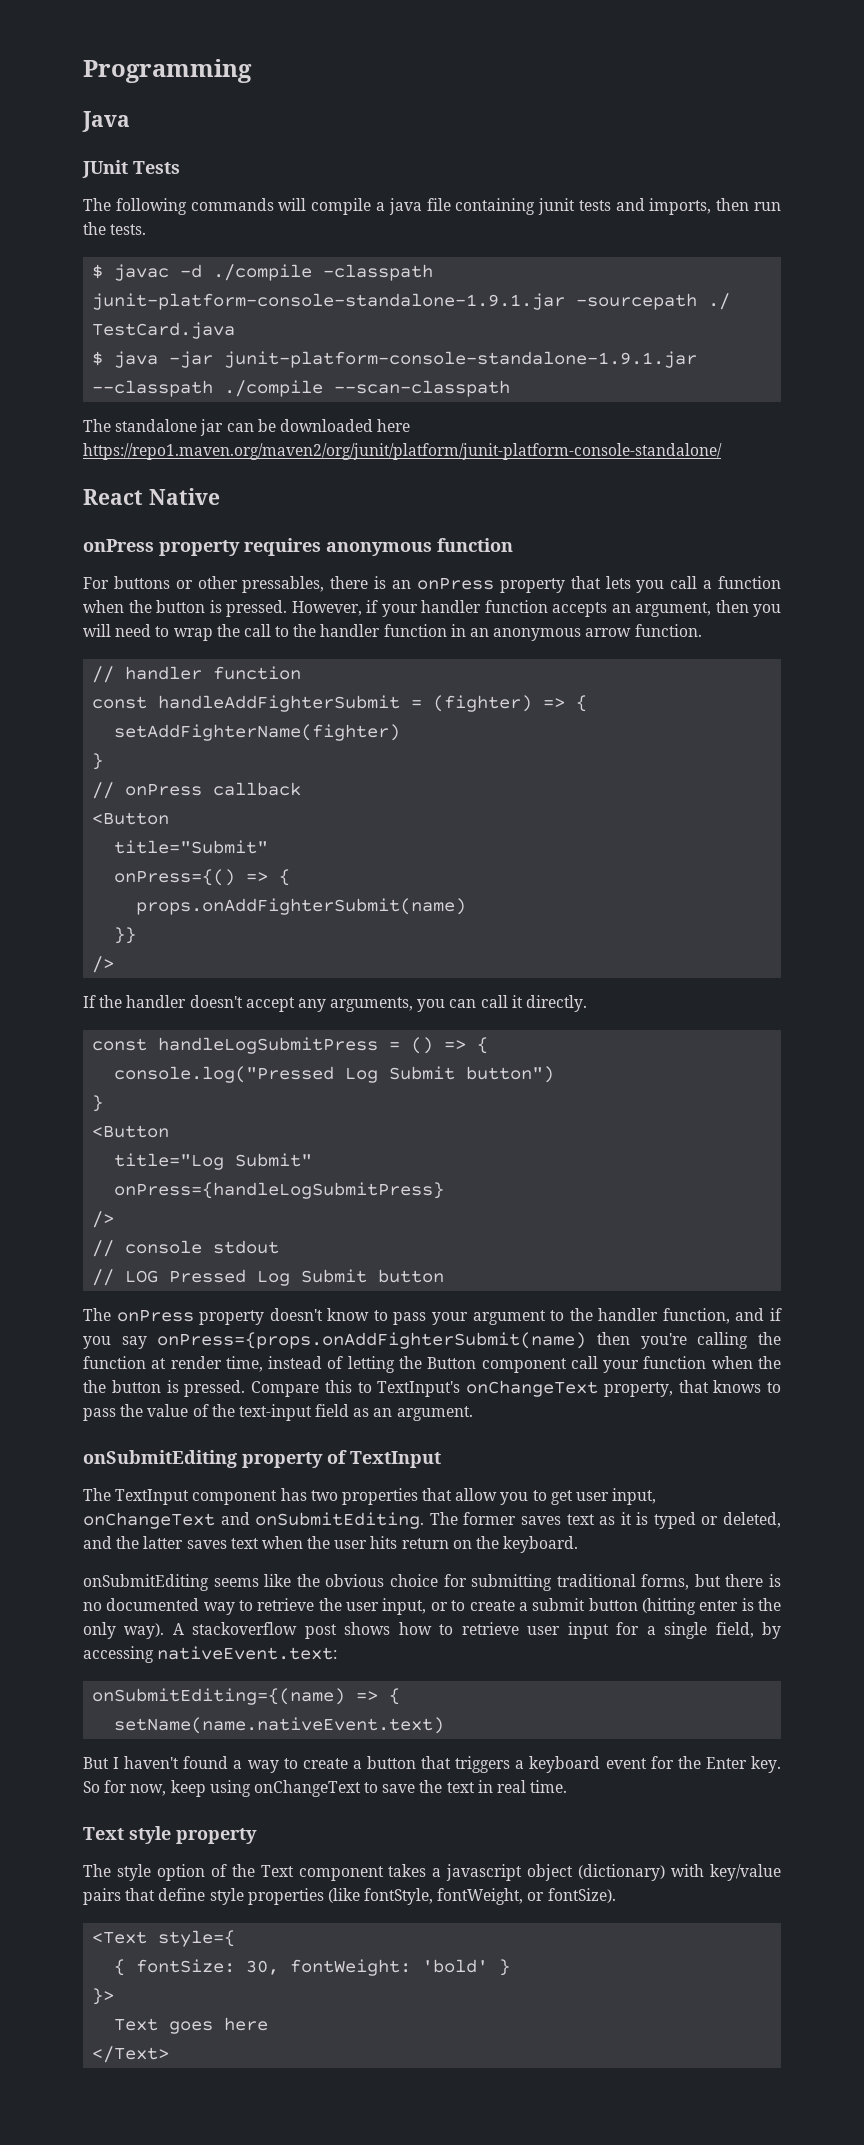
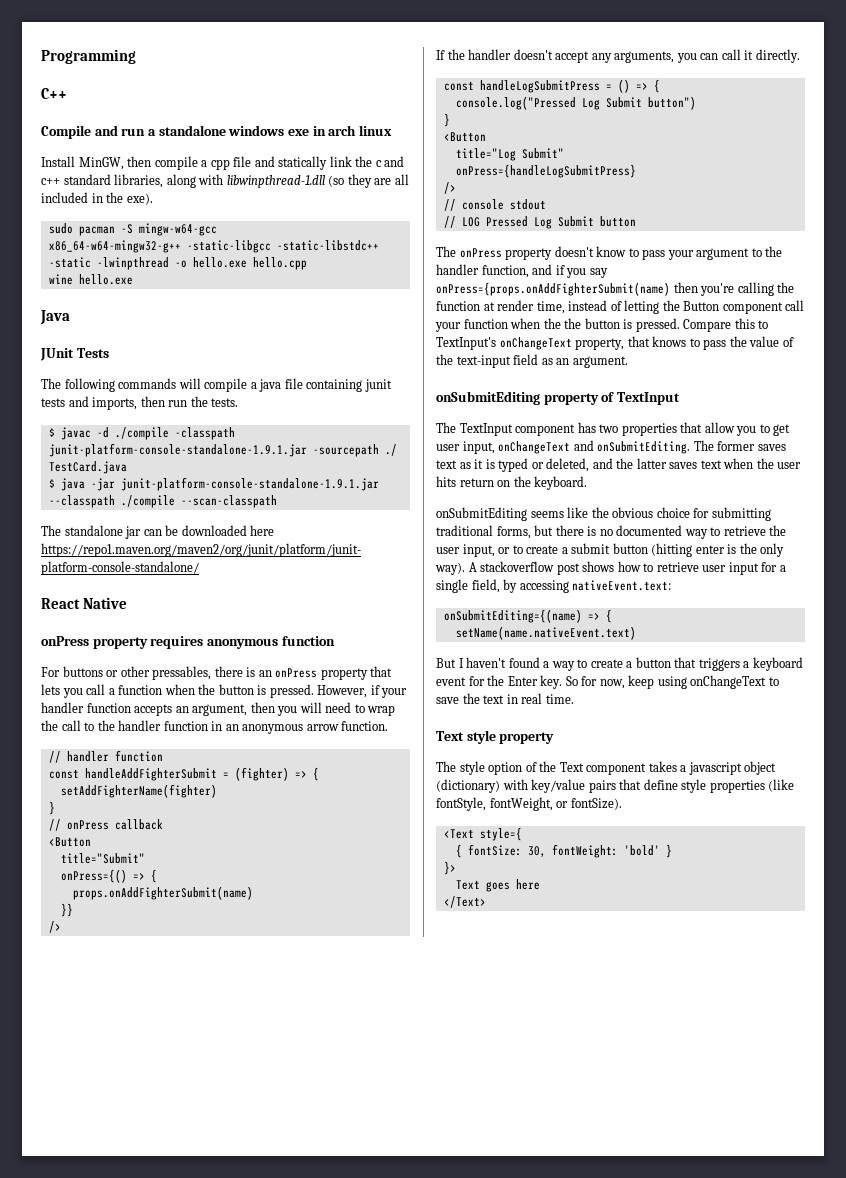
+ C++
+ Compile and run a standalone windows exe in arch linux
+ Install MinGW, then compile a cpp file and statically link the c and c++ standard libraries, along with libwinpthread-1.dll (so they are all included in the exe).
+ sudo pacman -S mingw-w64-gcc
+ x86_64-w64-mingw32-g++ -static-libgcc -static-libstdc++ -static -lwinpthread -o hello.exe hello.cpp
+ wine hello.exe

